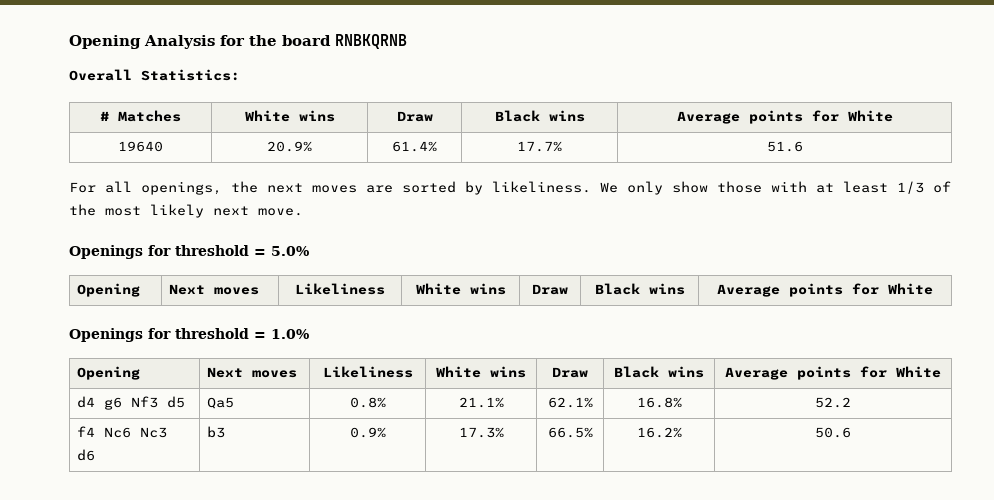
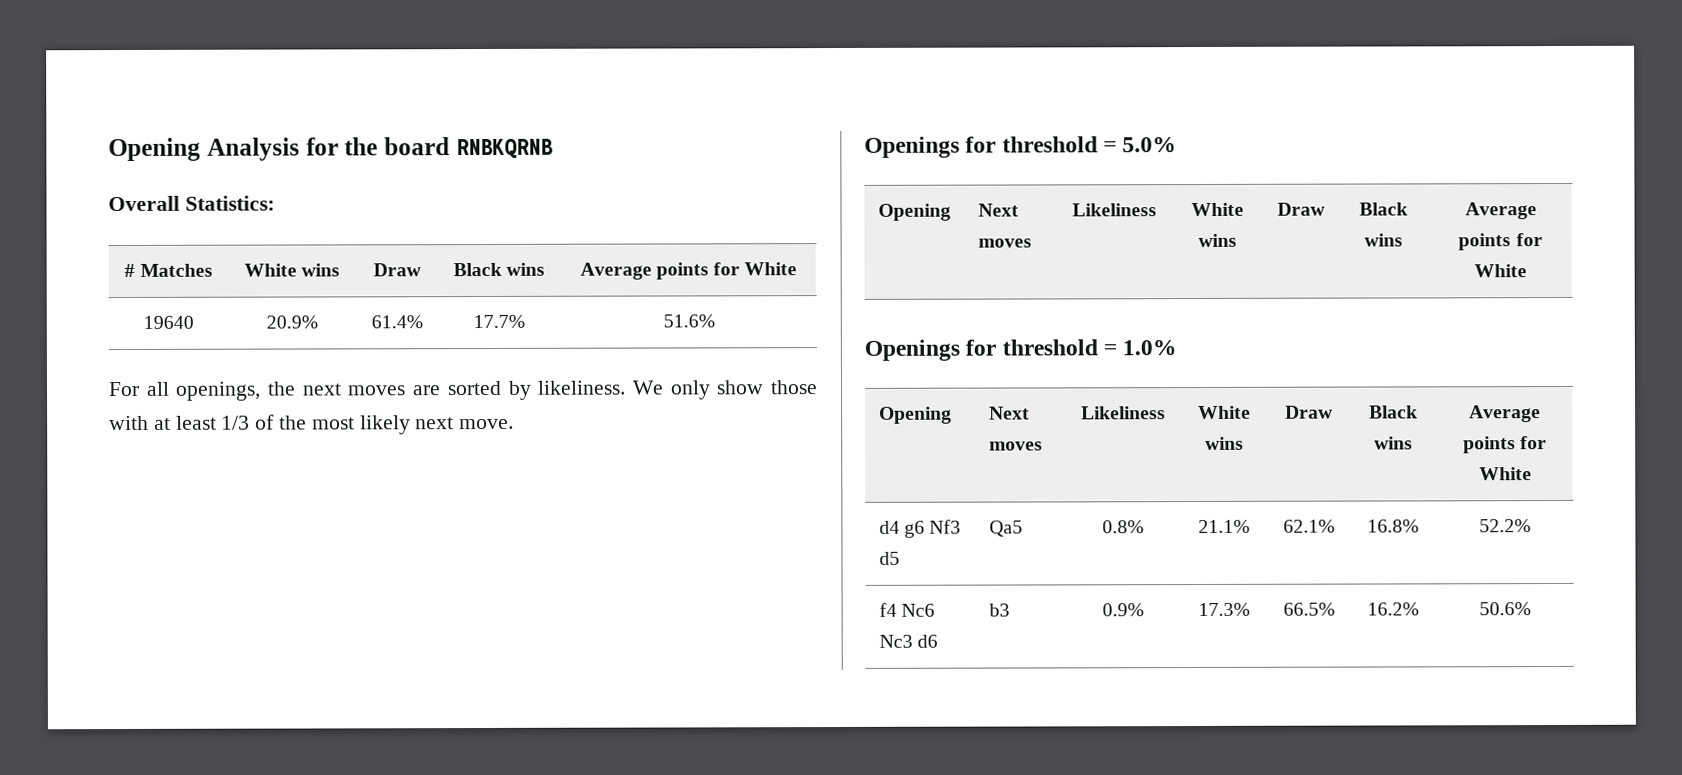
- 19640 | 20.9% | 61.4% | 17.7% | 51.6
+ 19640 | 20.9% | 61.4% | 17.7% | 51.6%
- d4 g6 Nf3 d5 | Qa5 | 0.8% | 21.1% | 62.1% | 16.8% | 52.2
+ d4 g6 Nf3 d5 | Qa5 | 0.8% | 21.1% | 62.1% | 16.8% | 52.2%
- f4 Nc6 Nc3 d6 | b3 | 0.9% | 17.3% | 66.5% | 16.2% | 50.6
+ f4 Nc6 Nc3 d6 | b3 | 0.9% | 17.3% | 66.5% | 16.2% | 50.6%

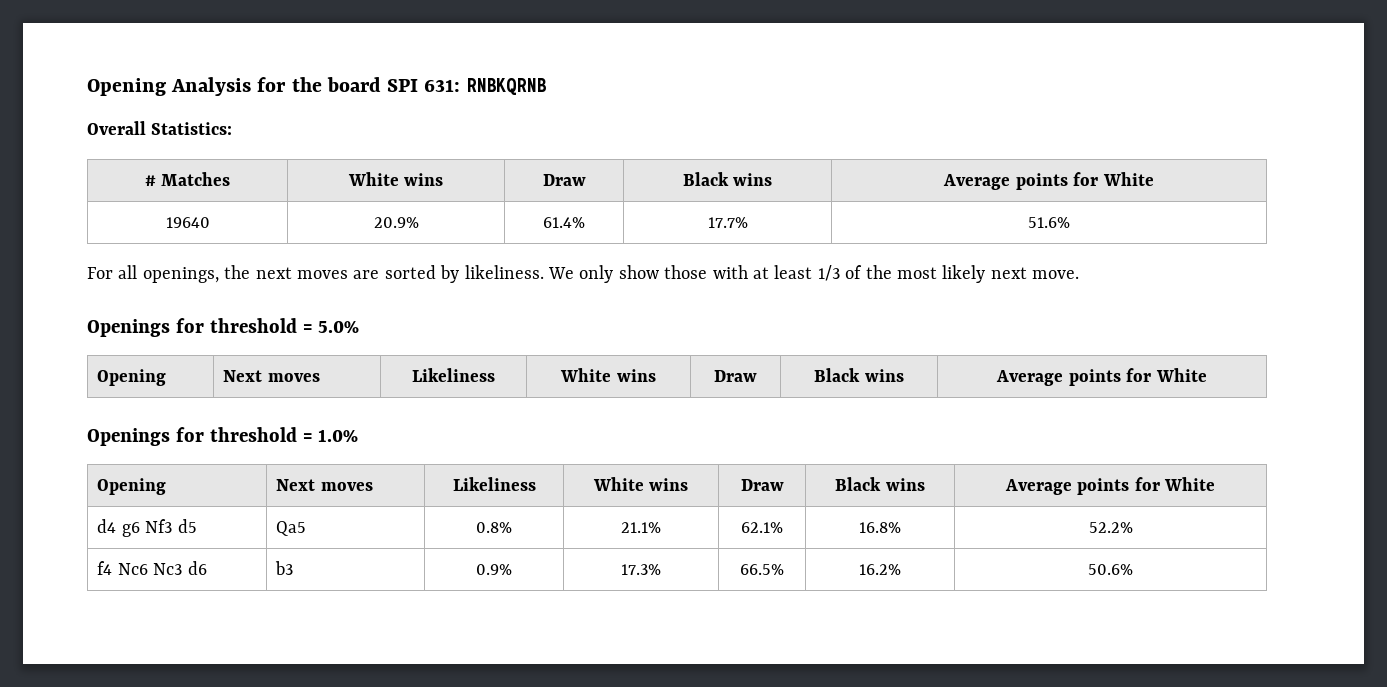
- Opening Analysis for the board RNBKQRNB
+ Opening Analysis for the board SPI 631: RNBKQRNB

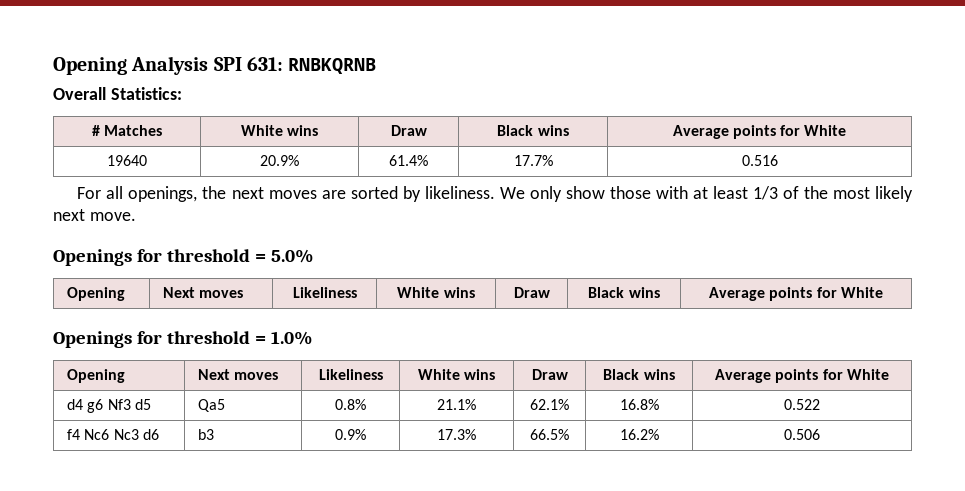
- Opening Analysis for the board SPI 631: RNBKQRNB
+ Opening Analysis SPI 631: RNBKQRNB
- 19640 | 20.9% | 61.4% | 17.7% | 51.6%
+ 19640 | 20.9% | 61.4% | 17.7% | 0.516
- d4 g6 Nf3 d5 | Qa5 | 0.8% | 21.1% | 62.1% | 16.8% | 52.2%
+ d4 g6 Nf3 d5 | Qa5 | 0.8% | 21.1% | 62.1% | 16.8% | 0.522
- f4 Nc6 Nc3 d6 | b3 | 0.9% | 17.3% | 66.5% | 16.2% | 50.6%
+ f4 Nc6 Nc3 d6 | b3 | 0.9% | 17.3% | 66.5% | 16.2% | 0.506

